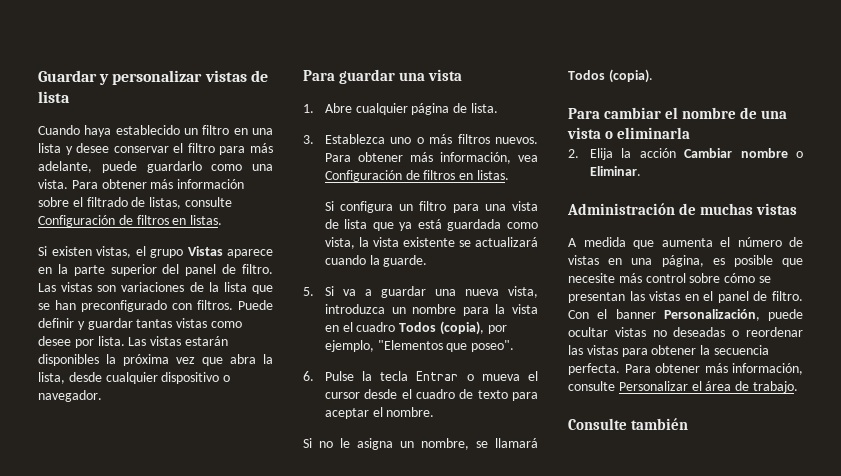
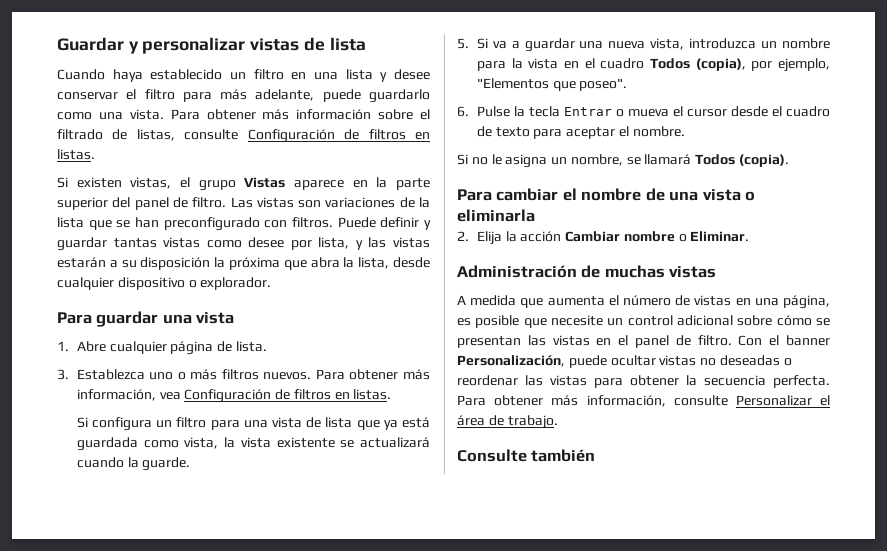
- Puede definir y guardar tantas vistas como desee por lista. Las vistas estarán disponibles la próxima vez que abra la lista, desde cualquier dispositivo o navegador.
+ Puede definir y guardar tantas vistas como desee por lista, y las vistas estarán a su disposición la próxima que abra la lista, desde cualquier dispositivo o explorador.
- A medida que aumenta el número de vistas en una página, es posible que necesite más control sobre cómo se presentan las vistas en el panel de filtro.
+ A medida que aumenta el número de vistas en una página, es posible que necesite un control adicional sobre cómo se presentan las vistas en el panel de filtro.

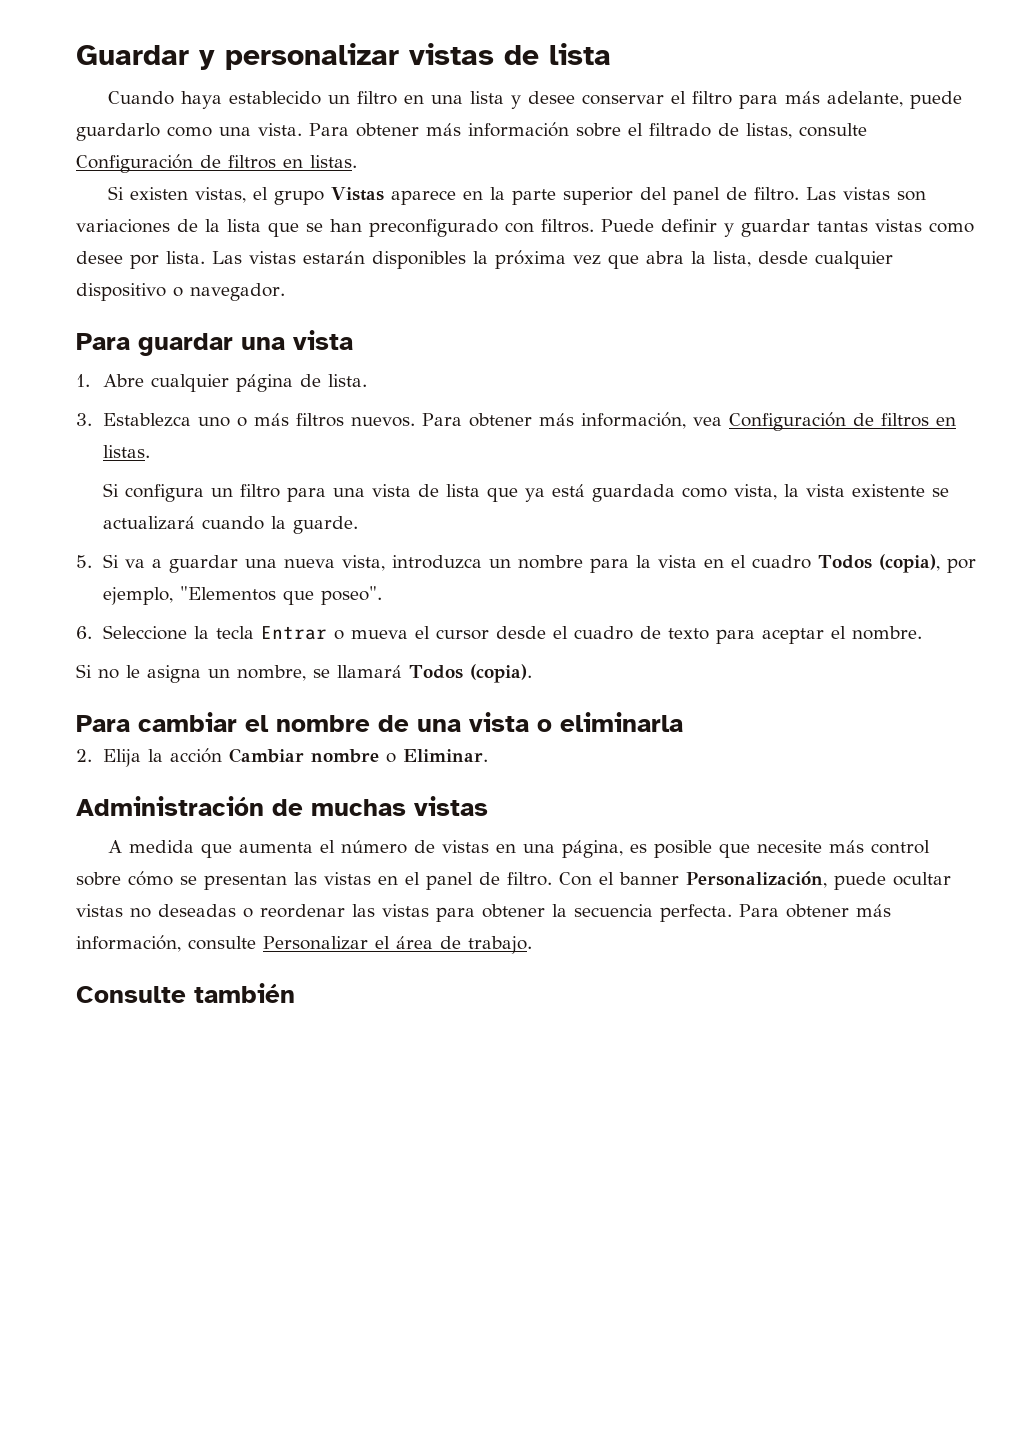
- Puede definir y guardar tantas vistas como desee por lista, y las vistas estarán a su disposición la próxima que abra la lista, desde cualquier dispositivo o explorador.
+ Puede definir y guardar tantas vistas como desee por lista. Las vistas estarán disponibles la próxima vez que abra la lista, desde cualquier dispositivo o navegador.
- 6. Pulse la tecla Entrar o mueva el cursor desde el cuadro de texto para aceptar el nombre.
+ 6. Seleccione la tecla Entrar o mueva el cursor desde el cuadro de texto para aceptar el nombre.
- A medida que aumenta el número de vistas en una página, es posible que necesite un control adicional sobre cómo se presentan las vistas en el panel de filtro.
+ A medida que aumenta el número de vistas en una página, es posible que necesite más control sobre cómo se presentan las vistas en el panel de filtro.

